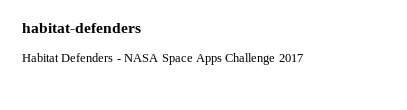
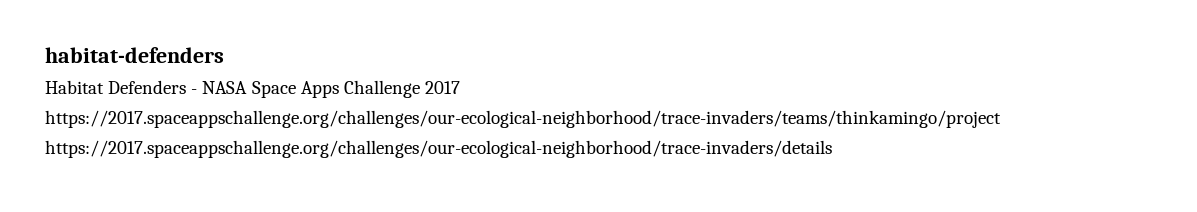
+ https://2017.spaceappschallenge.org/challenges/our-ecological-neighborhood/trace-invaders/teams/thinkamingo/project
+ https://2017.spaceappschallenge.org/challenges/our-ecological-neighborhood/trace-invaders/details

